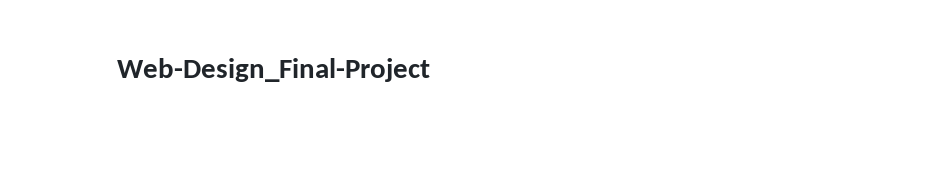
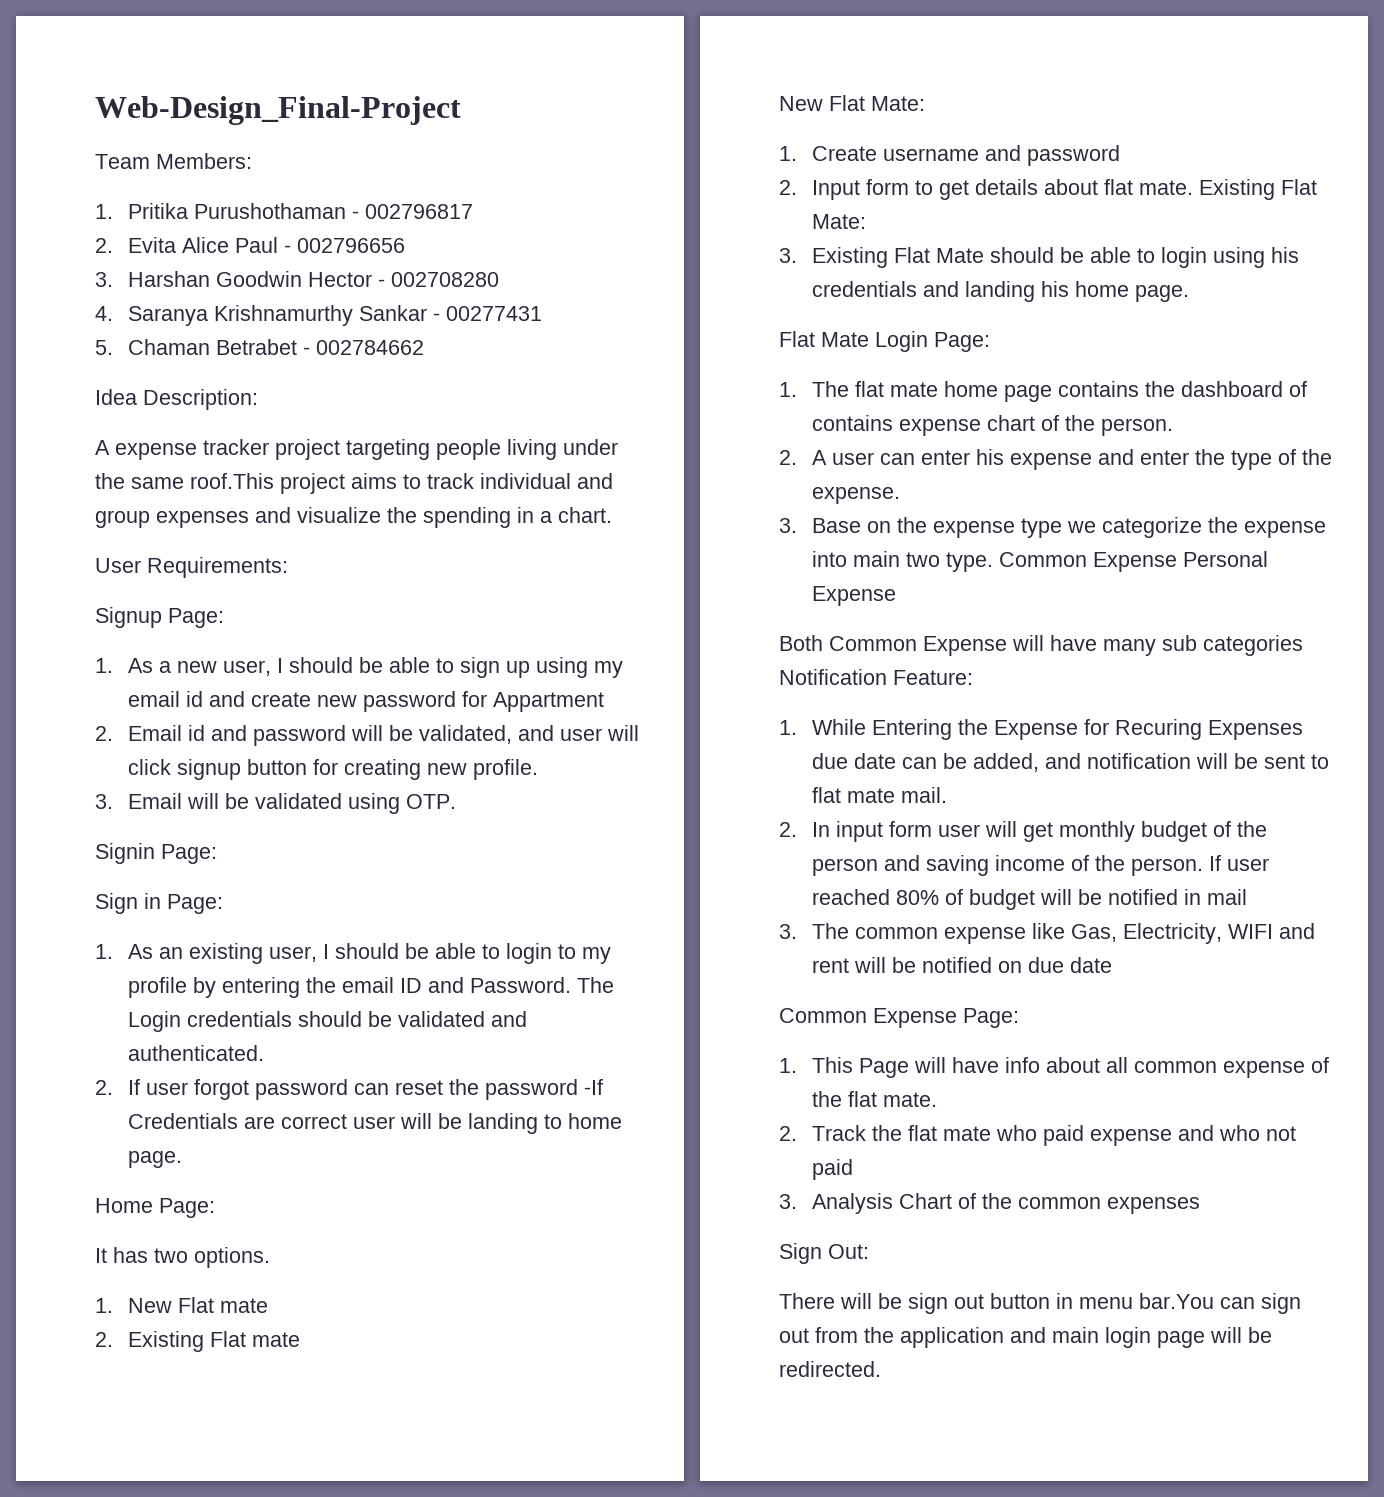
+ Team Members:
+ 1. Pritika Purushothaman - 002796817
+ 2. Evita Alice Paul - 002796656
+ 3. Harshan Goodwin Hector - 002708280
+ 4. Saranya Krishnamurthy Sankar - 00277431
+ 5. Chaman Betrabet - 002784662
+ Idea Description:
+ A expense tracker project targeting people living under the same roof.This project aims to track individual and group expenses and visualize the spending in a chart.
+ User Requirements:
+ Signup Page:
+ 1. As a new user, I should be able to sign up using my email id and create new password for Appartment
+ 2. Email id and password will be validated, and user will click signup button for creating new profile.
+ 3. Email will be validated using OTP.
+ Signin Page:
+ Sign in Page:
+ 1. As an existing user, I should be able to login to my profile by entering the email ID and Password. The Login credentials should be validated and authenticated.
+ 2. If user forgot password can reset the password -If Credentials are correct user will be landing to home page.
+ Home Page:
+ It has two options.
+ 1. New Flat mate
+ 2. Existing Flat mate
+ New Flat Mate:
+ 1. Create username and password
+ 2. Input form to get details about flat mate. Existing Flat Mate:
+ 3. Existing Flat Mate should be able to login using his credentials and landing his home page.
+ Flat Mate Login Page:
+ 1. The flat mate home page contains the dashboard of contains expense chart of the person.
+ 2. A user can enter his expense and enter the type of the expense.
+ 3. Base on the expense type we categorize the expense into main two type. Common Expense Personal Expense
+ Both Common Expense will have many sub categories Notification Feature:
+ 1. While Entering the Expense for Recuring Expenses due date can be added, and notification will be sent to flat mate mail.
+ 2. In input form user will get monthly budget of the person and saving income of the person. If user reached 80% of budget will be notified in mail
+ 3. The common expense like Gas, Electricity, WIFI and rent will be notified on due date
+ Common Expense Page:
+ 1. This Page will have info about all common expense of the flat mate.
+ 2. Track the flat mate who paid expense and who not paid
+ 3. Analysis Chart of the common expenses
+ Sign Out:
+ There will be sign out button in menu bar.You can sign out from the application and main login page will be redirected.

